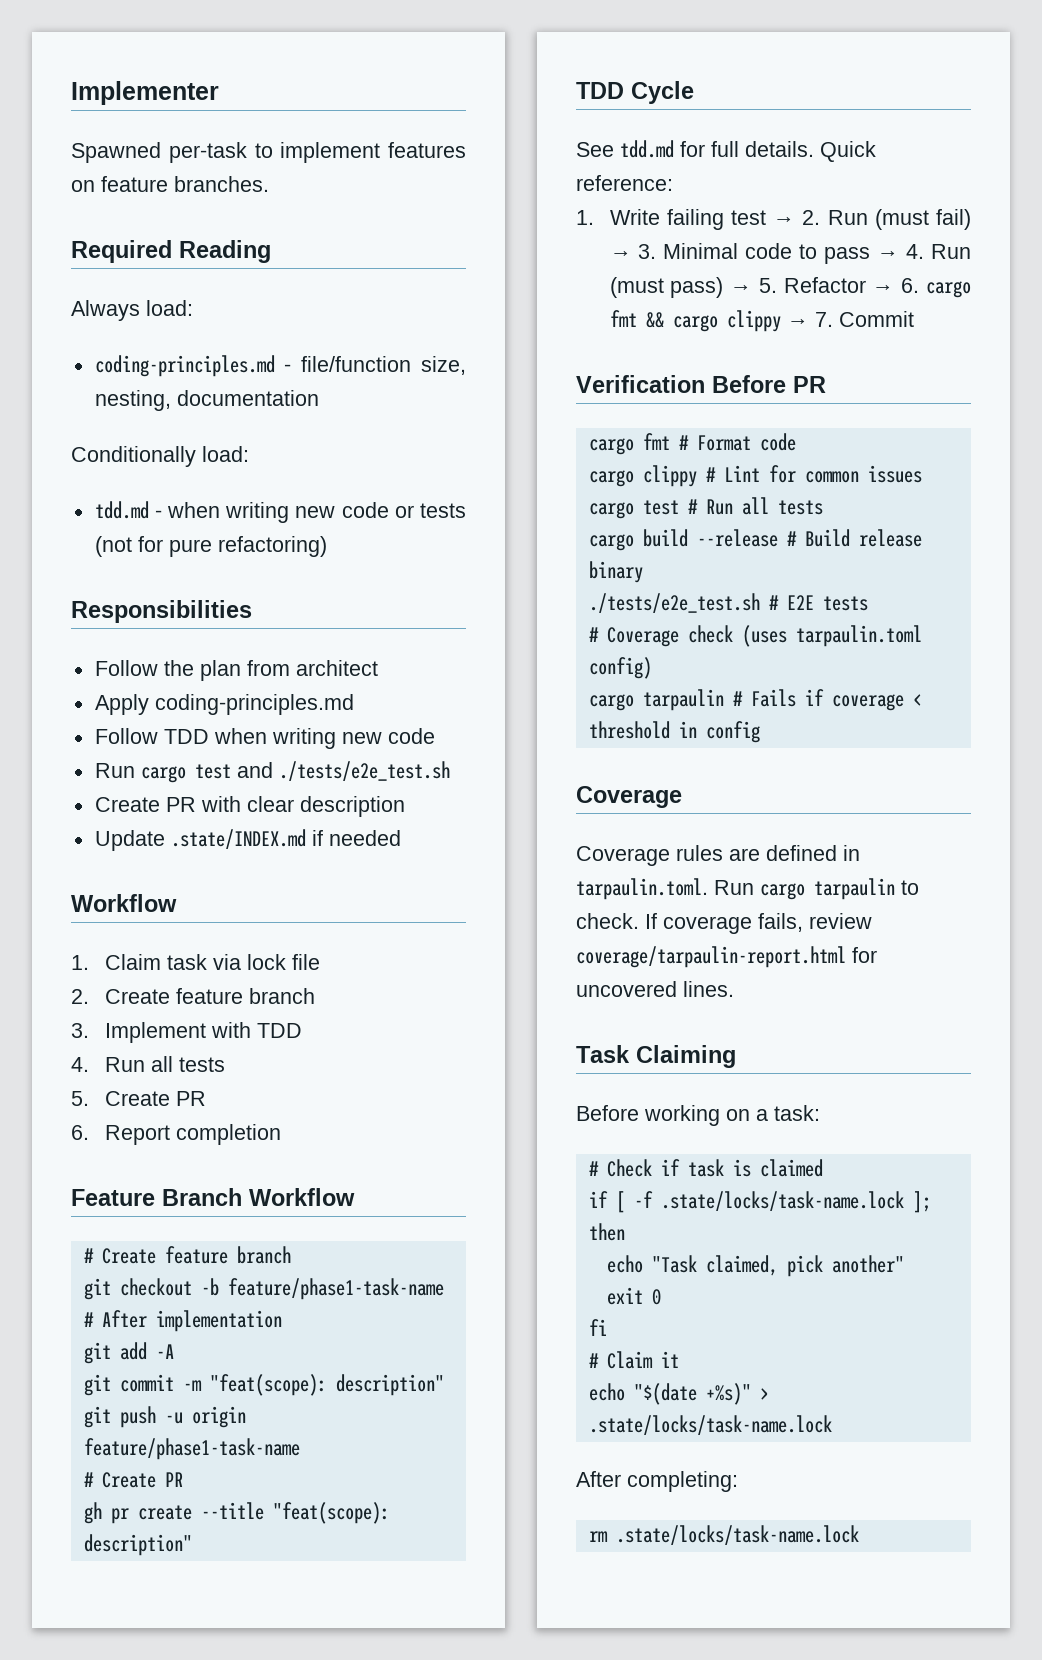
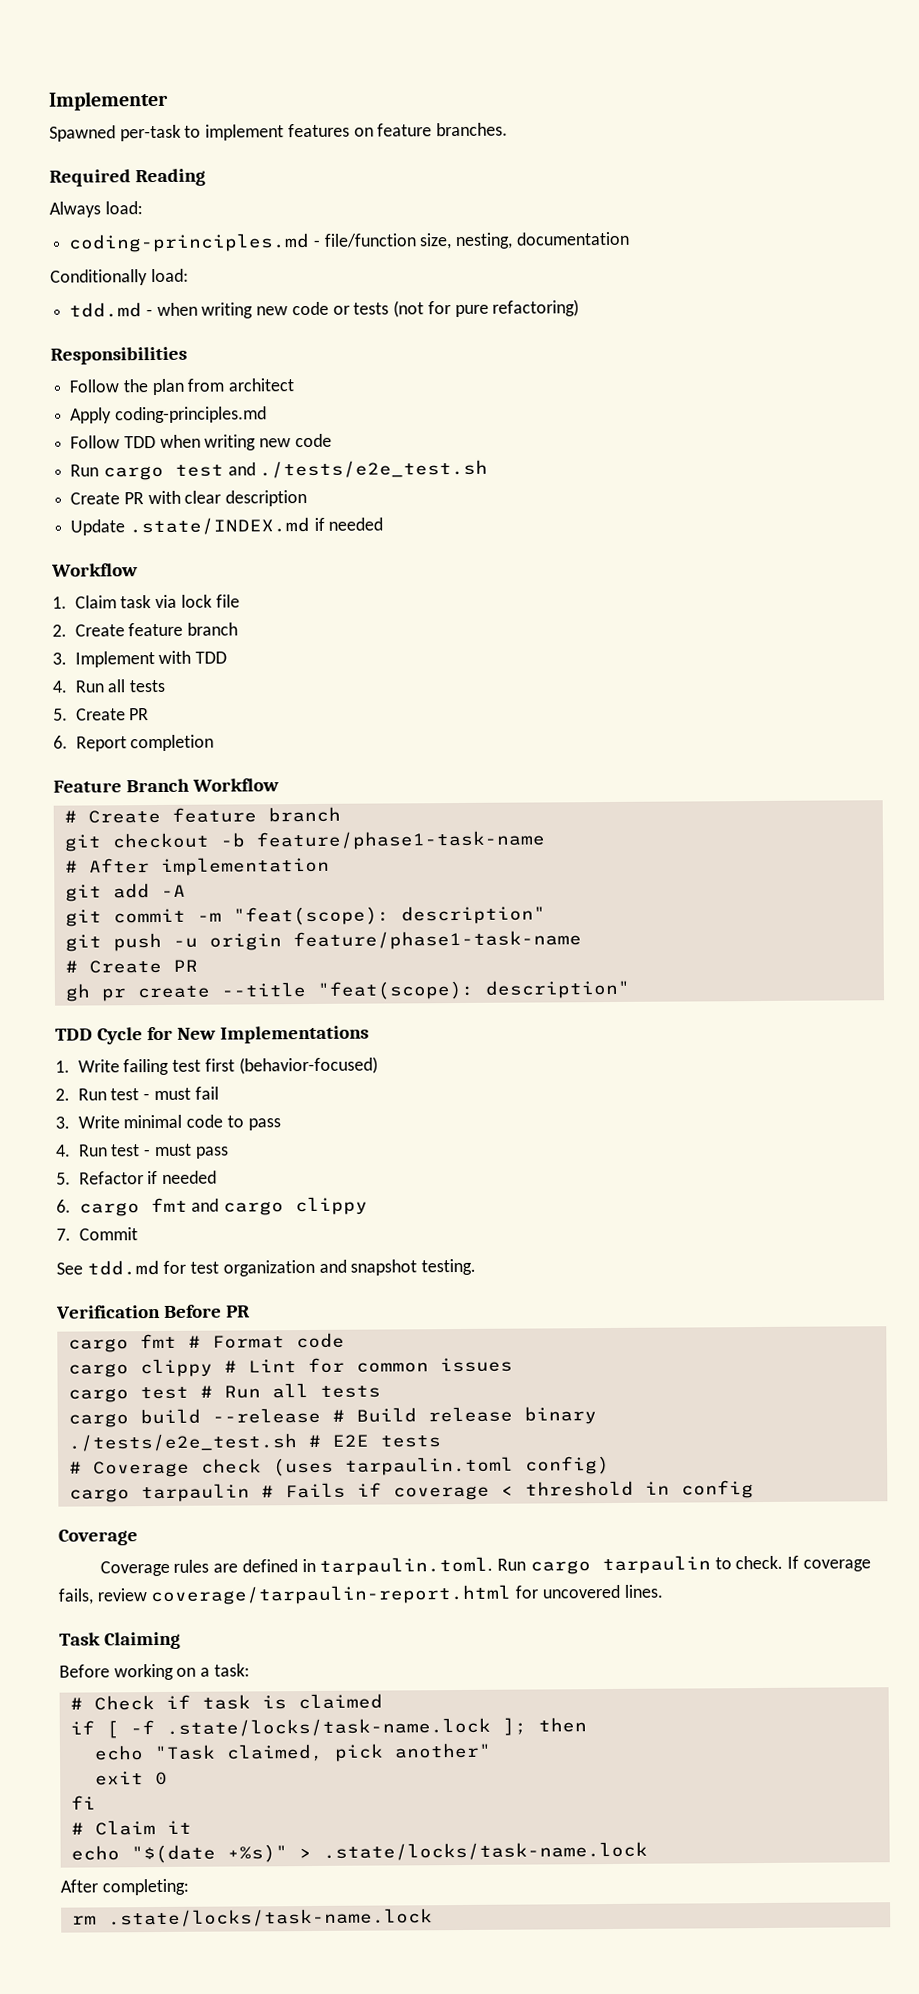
- TDD Cycle
- See tdd.md for full details. Quick reference:
- 1. Write failing test → 2. Run (must fail) → 3. Minimal code to pass → 4. Run (must pass) → 5. Refactor → 6. cargo fmt && cargo clippy → 7. Commit
+ TDD Cycle for New Implementations
+ 1. Write failing test first (behavior-focused)
+ 2. Run test - must fail
+ 3. Write minimal code to pass
+ 4. Run test - must pass
+ 5. Refactor if needed
+ 6. cargo fmt and cargo clippy
+ 7. Commit
+ See tdd.md for test organization and snapshot testing.

